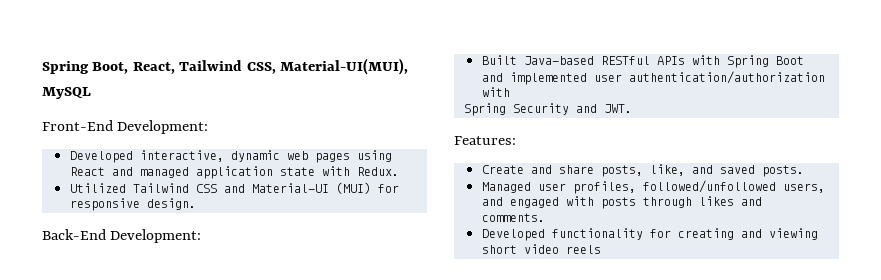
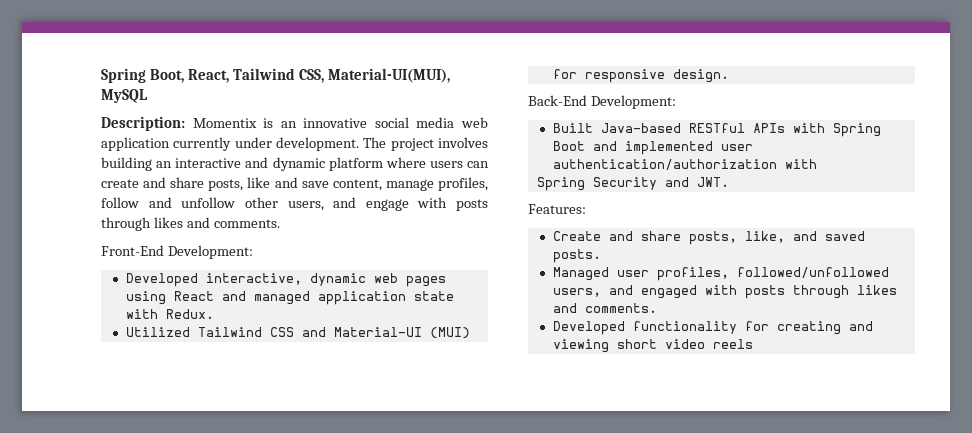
+ Description: Momentix is an innovative social media web application currently under development. The project involves building an interactive and dynamic platform where users can create and share posts, like and save content, manage profiles, follow and unfollow other users, and engage with posts through likes and comments.

